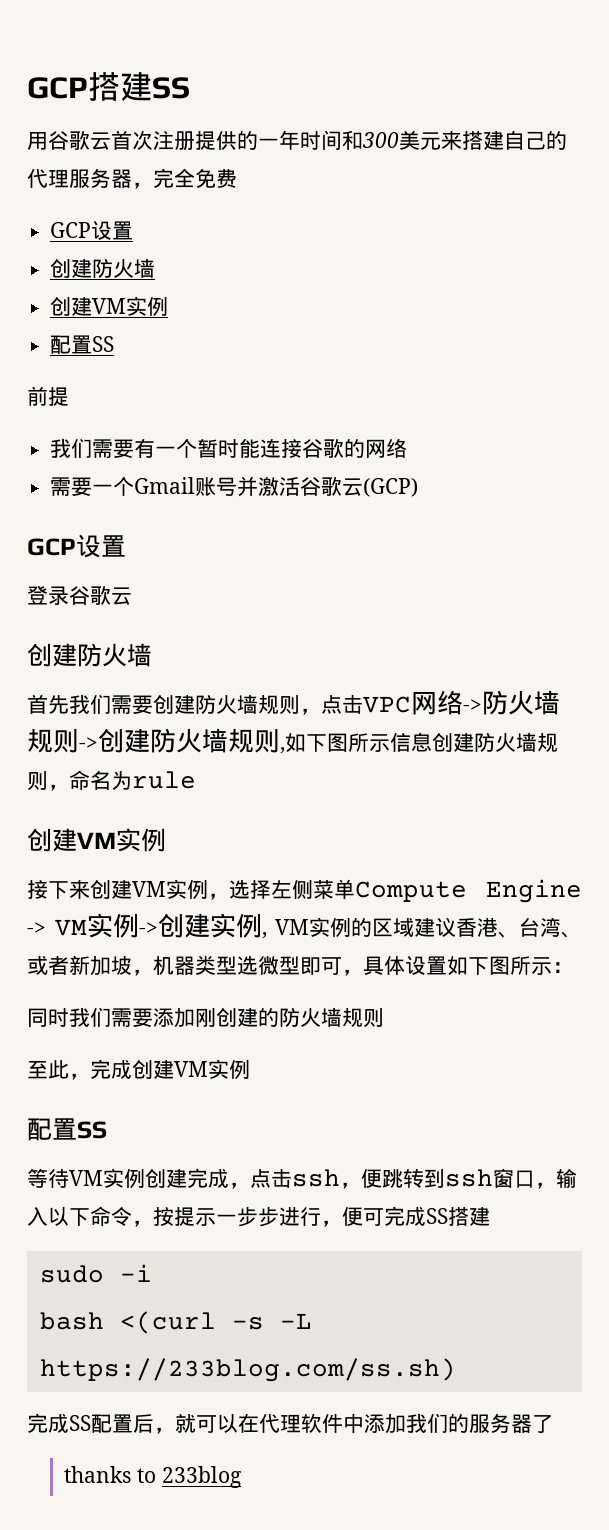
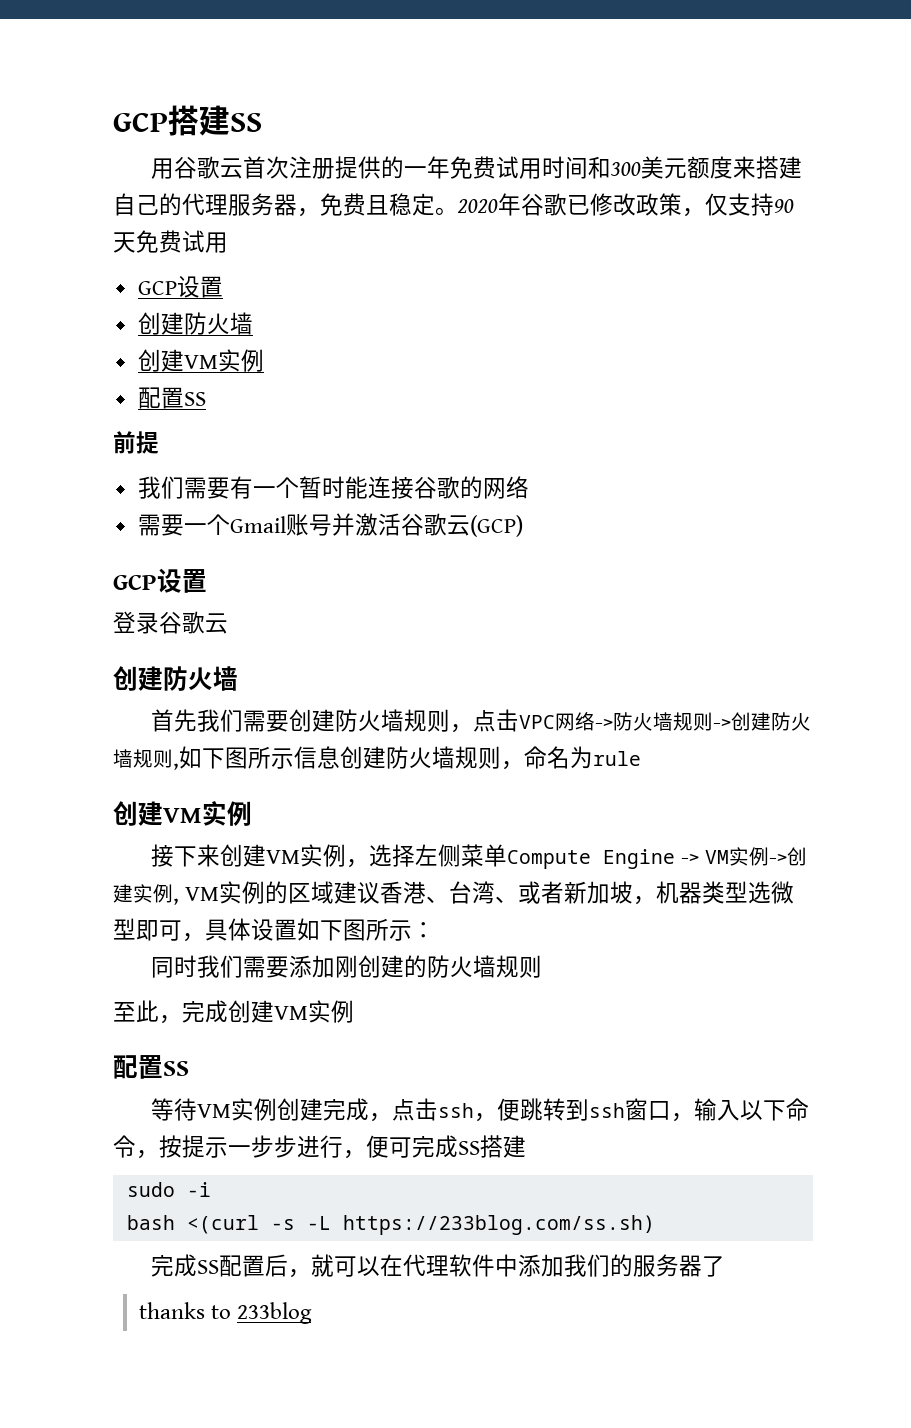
- 用谷歌云首次注册提供的一年时间和300美元来搭建自己的代理服务器，完全免费
+ 用谷歌云首次注册提供的一年免费试用时间和300美元额度来搭建自己的代理服务器，免费且稳定。2020年谷歌已修改政策，仅支持90天免费试用

